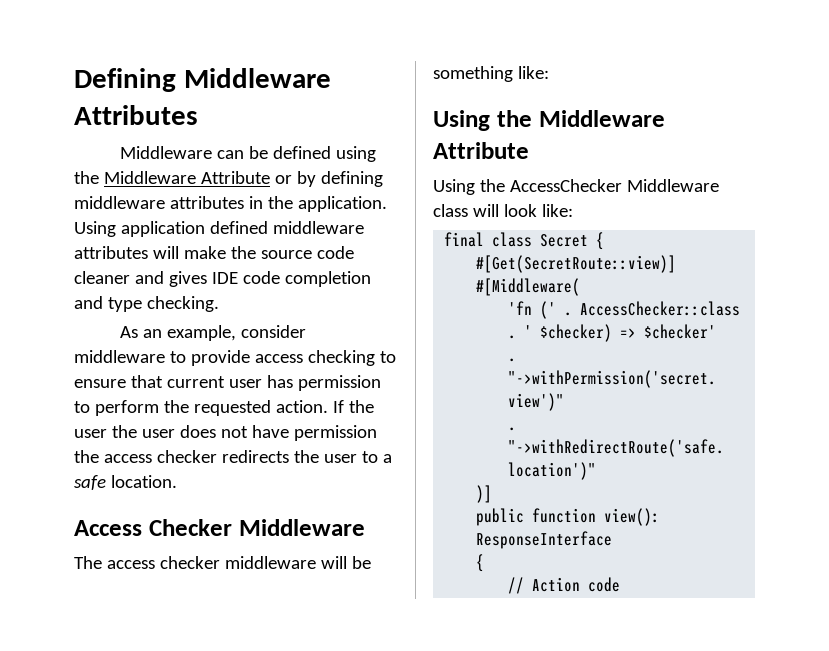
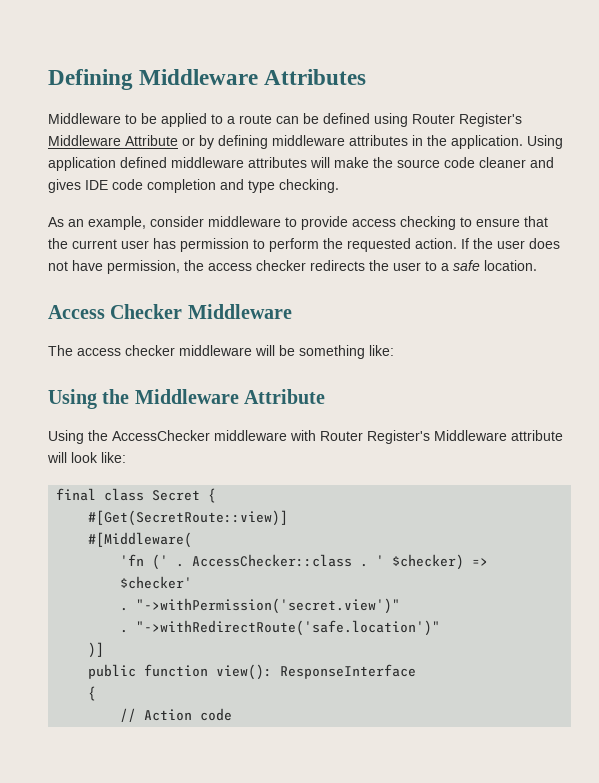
- Middleware can be defined using the Middleware Attribute or by defining middleware attributes in the application.
+ Middleware to be applied to a route can be defined using Router Register's Middleware Attribute or by defining middleware attributes in the application.
- As an example, consider middleware to provide access checking to ensure that current user has permission to perform the requested action.
+ As an example, consider middleware to provide access checking to ensure that the current user has permission to perform the requested action.
- If the user the user does not have permission the access checker redirects the user to a safe location.
+ If the user does not have permission, the access checker redirects the user to a safe location.
- Using the AccessChecker Middleware class will look like:
+ Using the AccessChecker middleware with Router Register's Middleware attribute will look like:

